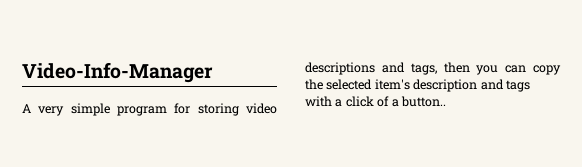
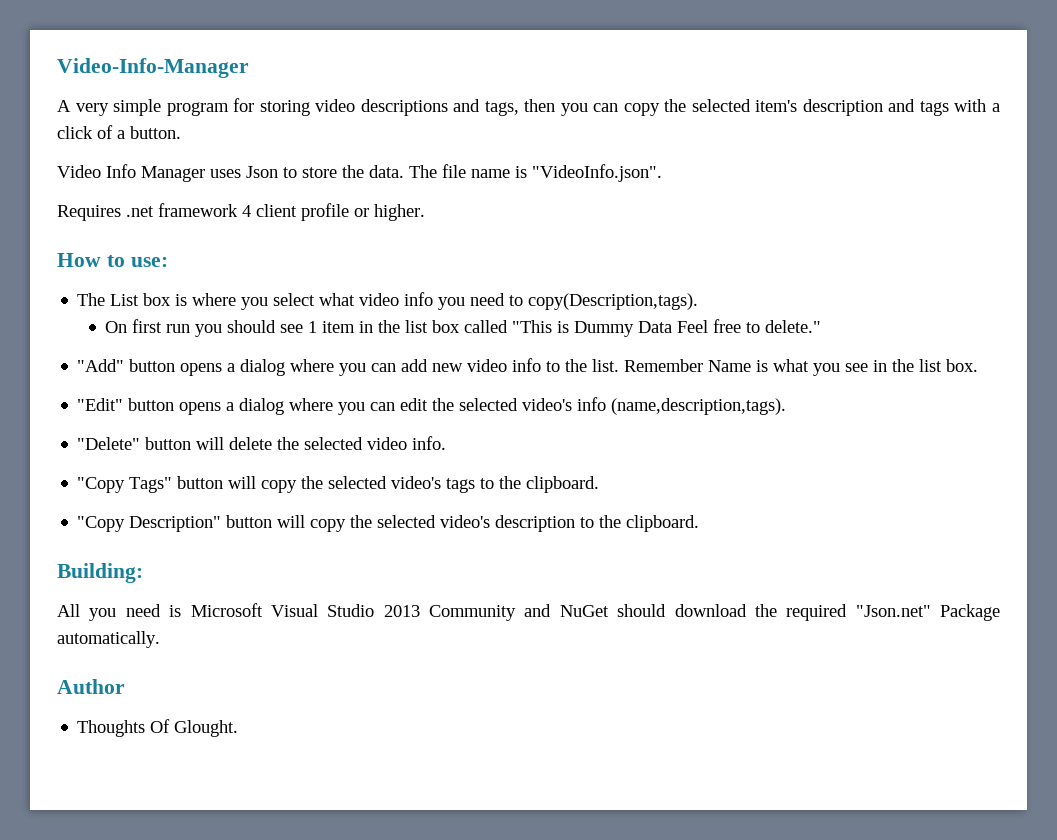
- A very simple program for storing video descriptions and tags, then you can copy the selected item's description and tags with a click of a button..
+ A very simple program for storing video descriptions and tags, then you can copy the selected item's description and tags with a click of a button.
+ Video Info Manager uses Json to store the data. The file name is "VideoInfo.json".
+ Requires .net framework 4 client profile or higher.
+ How to use:
+ The List box is where you select what video info you need to copy(Description,tags).
+ On first run you should see 1 item in the list box called "This is Dummy Data Feel free to delete."
+ "Add" button opens a dialog where you can add new video info to the list. Remember Name is what you see in the list box.
+ "Edit" button opens a dialog where you can edit the selected video's info (name,description,tags).
+ "Delete" button will delete the selected video info.
+ "Copy Tags" button will copy the selected video's tags to the clipboard.
+ "Copy Description" button will copy the selected video's description to the clipboard.
+ Building:
+ All you need is Microsoft Visual Studio 2013 Community and NuGet should download the required "Json.net" Package automatically.
+ Author
+ Thoughts Of Glought.

